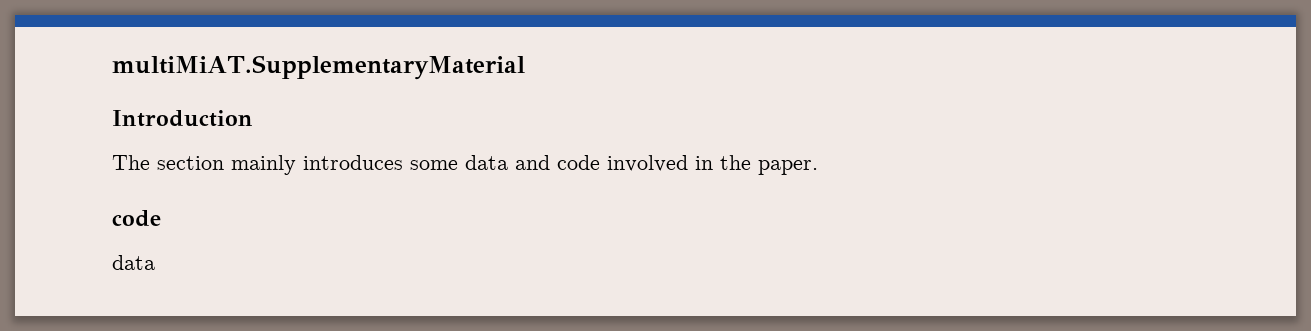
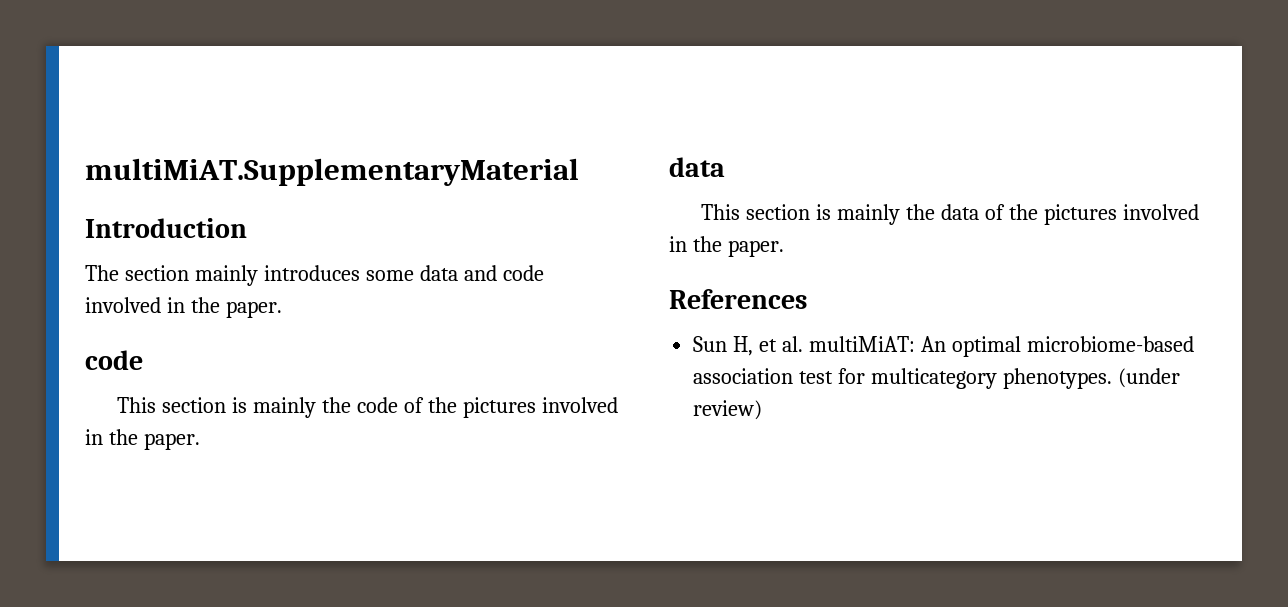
  The section mainly introduces some data and code involved in the paper.
  code
+ This section is mainly the code of the pictures involved in the paper.
  data
+ This section is mainly the data of the pictures involved in the paper.
+ References
+ Sun H, et al. multiMiAT: An optimal microbiome-based association test for multicategory phenotypes. (under review)

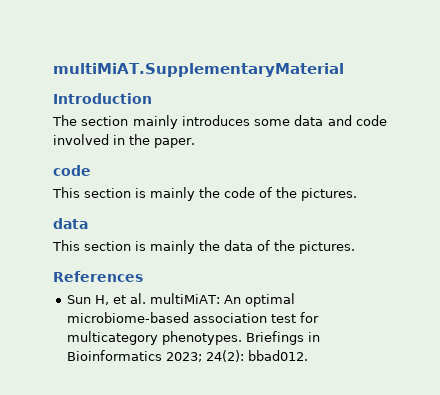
- This section is mainly the code of the pictures involved in the paper.
+ This section is mainly the code of the pictures.
- This section is mainly the data of the pictures involved in the paper.
+ This section is mainly the data of the pictures.
- (under review)
+ Briefings in Bioinformatics 2023; 24(2): bbad012.

